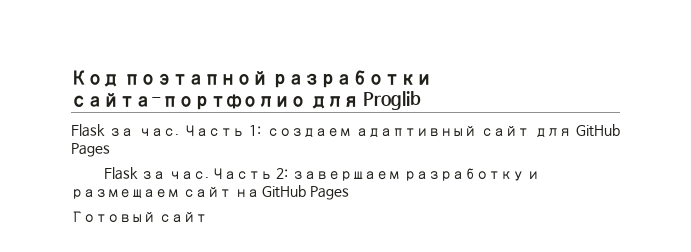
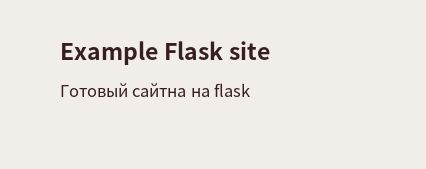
- Код поэтапной разработки сайта-портфолио для Proglib
- Flask за час. Часть 1: создаем адаптивный сайт для GitHub Pages
- Flask за час. Часть 2: завершаем разработку и размещаем сайт на GitHub Pages
- Готовый сайт
+ Example Flask site
+ Готовый сайтна на flask

